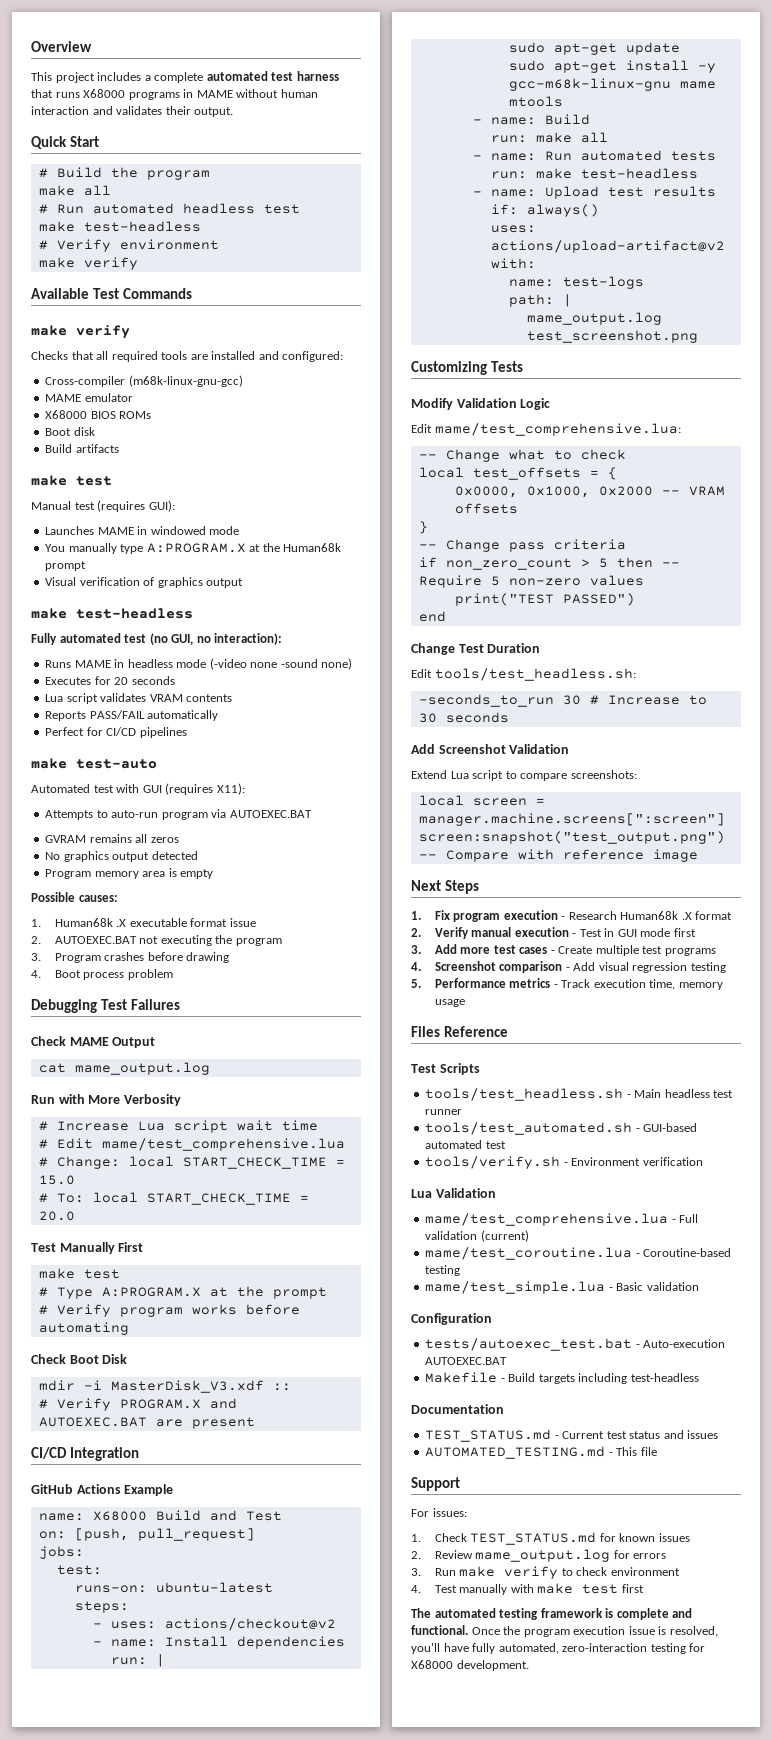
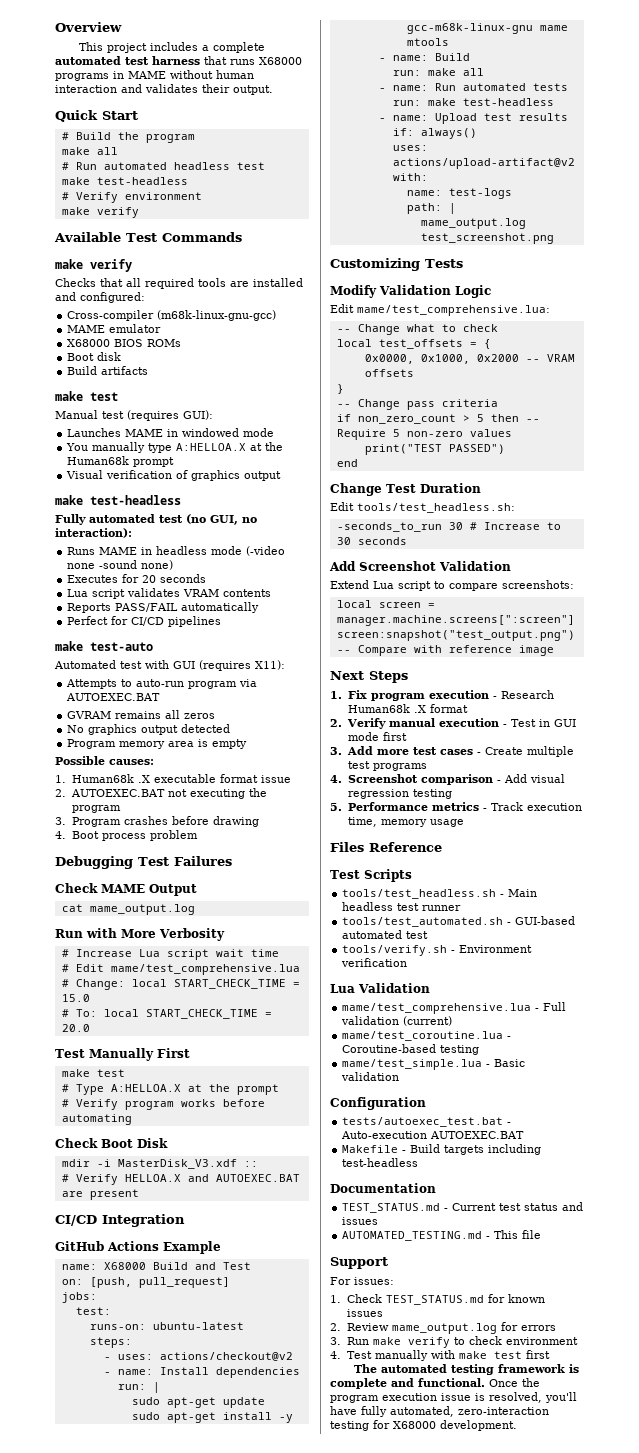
- You manually type A:PROGRAM.X at the Human68k prompt
+ You manually type A:HELLOA.X at the Human68k prompt
- # Type A:PROGRAM.X at the prompt
+ # Type A:HELLOA.X at the prompt
- # Verify PROGRAM.X and AUTOEXEC.BAT are present
+ # Verify HELLOA.X and AUTOEXEC.BAT are present

